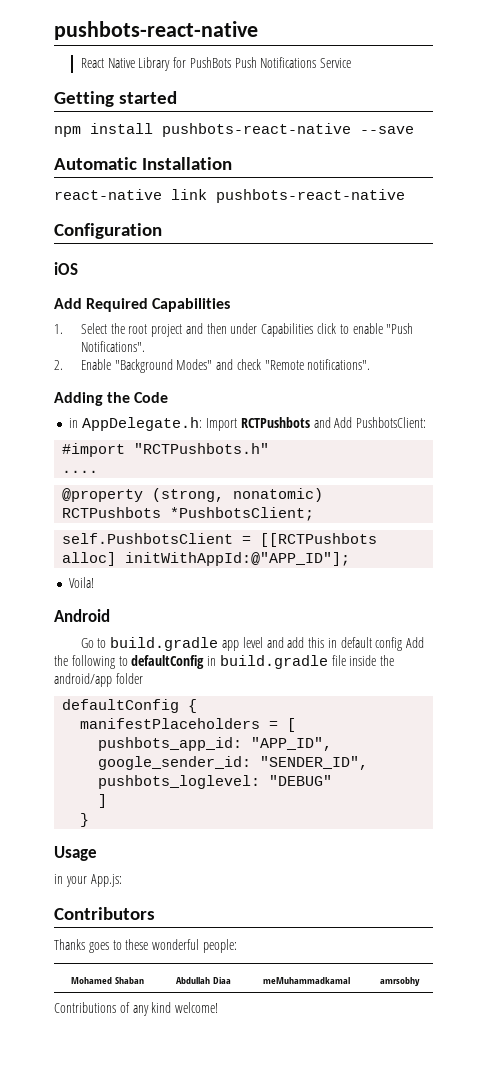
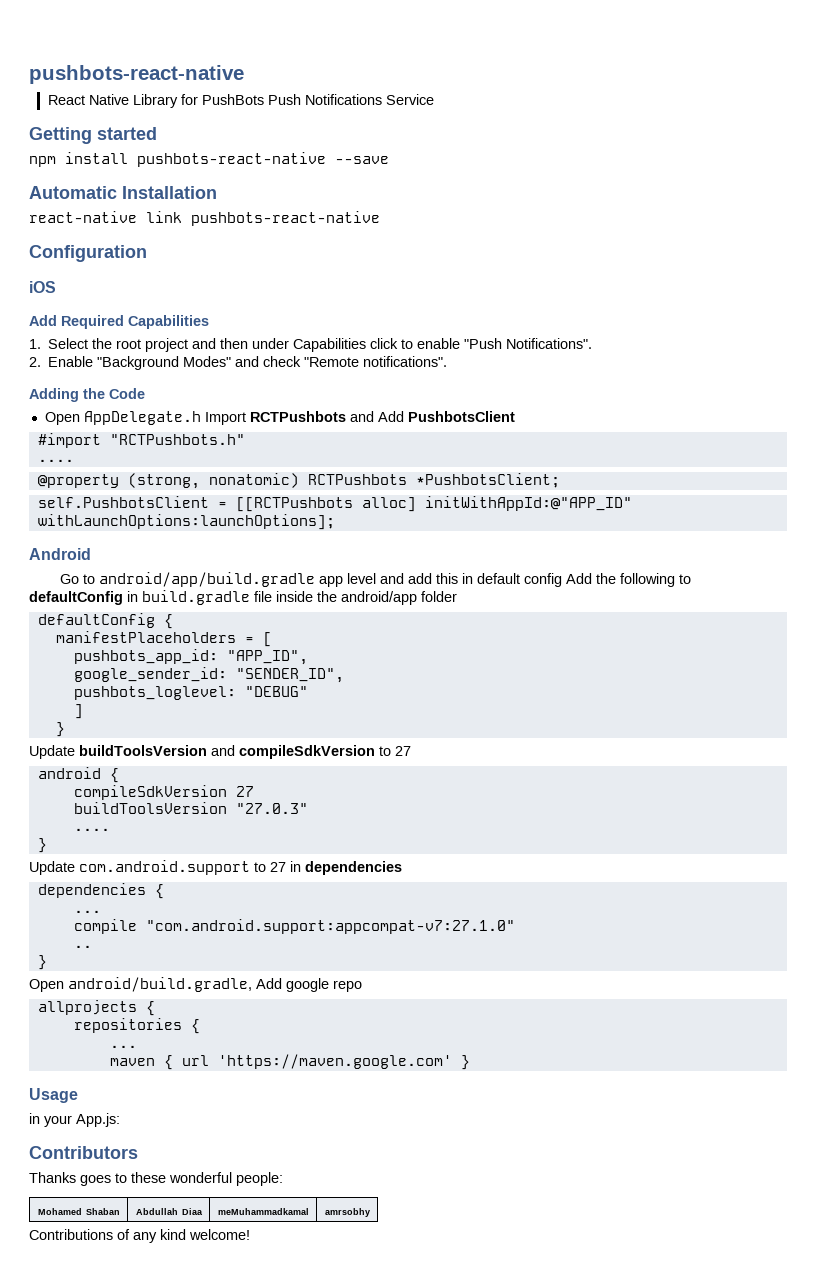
- in AppDelegate.h: Import RCTPushbots and Add PushbotsClient:
+ Open AppDelegate.h Import RCTPushbots and Add PushbotsClient
- self.PushbotsClient = [[RCTPushbots alloc] initWithAppId:@"APP_ID"];
- Voila!
+ self.PushbotsClient = [[RCTPushbots alloc] initWithAppId:@"APP_ID" withLaunchOptions:launchOptions];
- Go to build.gradle app level and add this in default config Add the following to defaultConfig in build.gradle file inside the android/app folder
+ Go to android/app/build.gradle app level and add this in default config Add the following to defaultConfig in build.gradle file inside the android/app folder
+ Update buildToolsVersion and compileSdkVersion to 27
+ android {
+ compileSdkVersion 27
+ buildToolsVersion "27.0.3"
+ ....
+ }
+ Update com.android.support to 27 in dependencies
+ dependencies {
+ ...
+ compile "com.android.support:appcompat-v7:27.1.0"
+ ..
+ }
+ Open android/build.gradle, Add google repo
+ allprojects {
+ repositories {
+ ...
+ maven { url 'https://maven.google.com' }

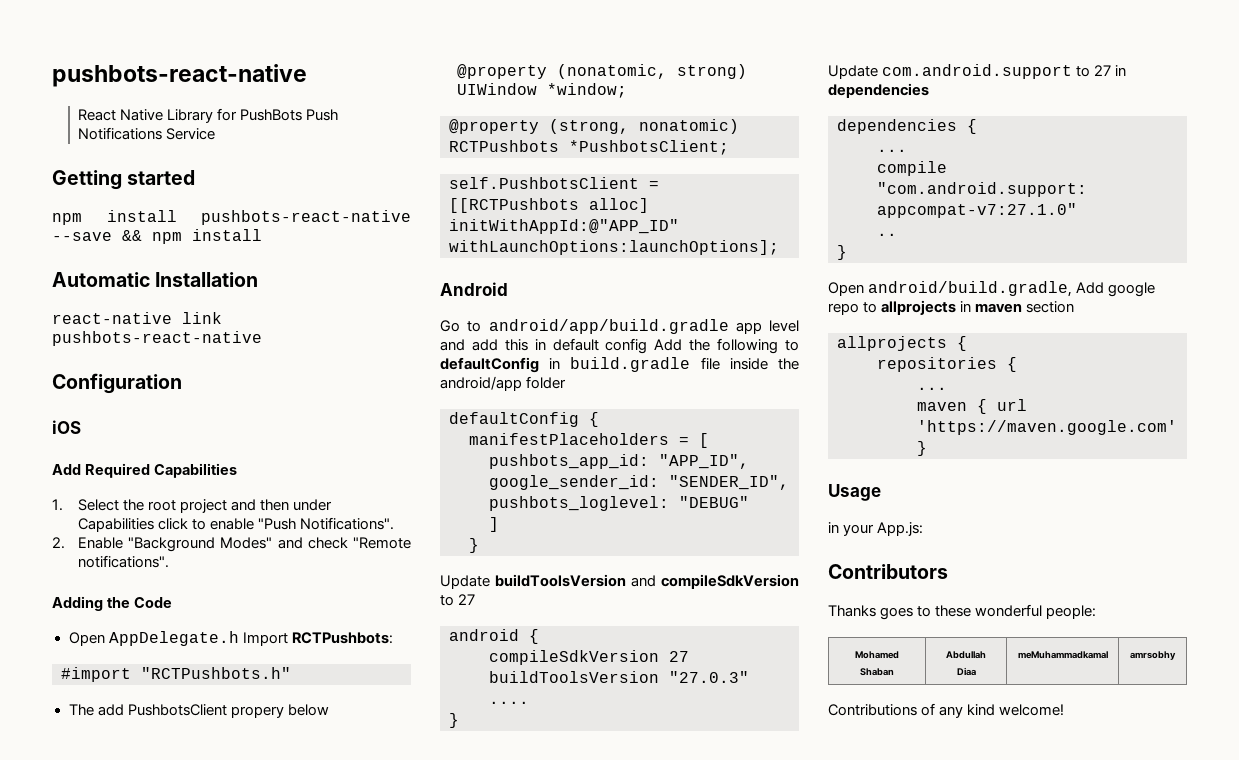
- npm install pushbots-react-native --save
+ npm install pushbots-react-native --save && npm install
- Open AppDelegate.h Import RCTPushbots and Add PushbotsClient
+ Open AppDelegate.h Import RCTPushbots:
  #import "RCTPushbots.h"
- ....
+ The add PushbotsClient propery below @property (nonatomic, strong) UIWindow *window;
- Open android/build.gradle, Add google repo
+ Open android/build.gradle, Add google repo to allprojects in maven section

